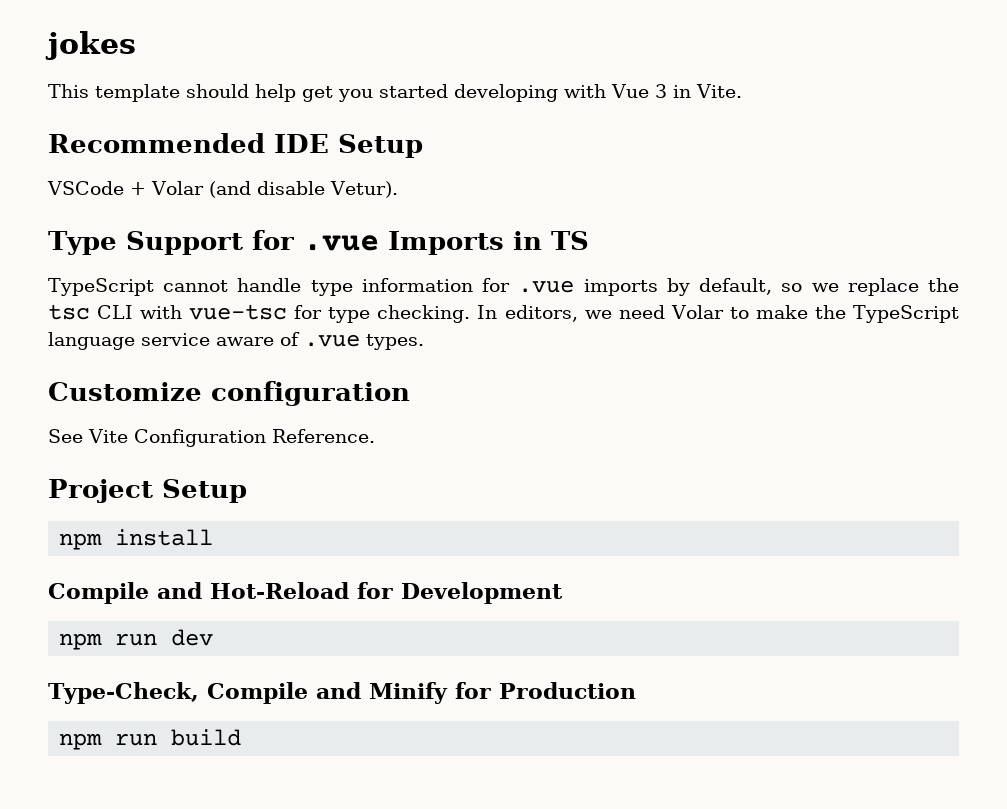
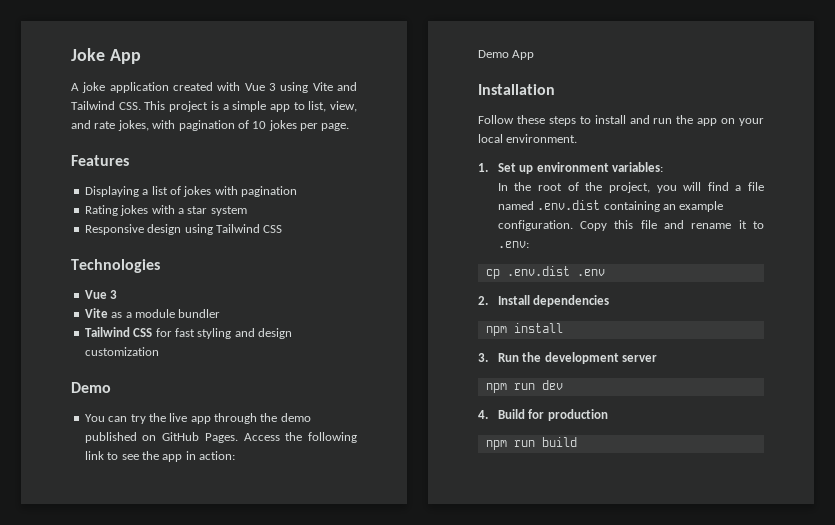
- jokes
- This template should help get you started developing with Vue 3 in Vite.
- Recommended IDE Setup
- VSCode + Volar (and disable Vetur).
- Type Support for .vue Imports in TS
- TypeScript cannot handle type information for .vue imports by default, so we replace the tsc CLI with vue-tsc for type checking. In editors, we need Volar to make the TypeScript language service aware of .vue types.
- Customize configuration
- See Vite Configuration Reference.
- Project Setup
+ Joke App
+ A joke application created with Vue 3 using Vite and Tailwind CSS. This project is a simple app to list, view, and rate jokes, with pagination of 10 jokes per page.
+ Features
+ Displaying a list of jokes with pagination
+ Rating jokes with a star system
+ Responsive design using Tailwind CSS
+ Technologies
+ Vue 3
+ Vite as a module bundler
+ Tailwind CSS for fast styling and design customization
+ Demo
+ You can try the live app through the demo published on GitHub Pages. Access the following link to see the app in action:
+ Demo App
+ Installation
+ Follow these steps to install and run the app on your local environment.
+ 1. Set up environment variables:
+ In the root of the project, you will find a file named .env.dist containing an example configuration. Copy this file and rename it to .env:
+ cp .env.dist .env
+ 2. Install dependencies
  npm install
- Compile and Hot-Reload for Development
+ 3. Run the development server
  npm run dev
- Type-Check, Compile and Minify for Production
+ 4. Build for production

